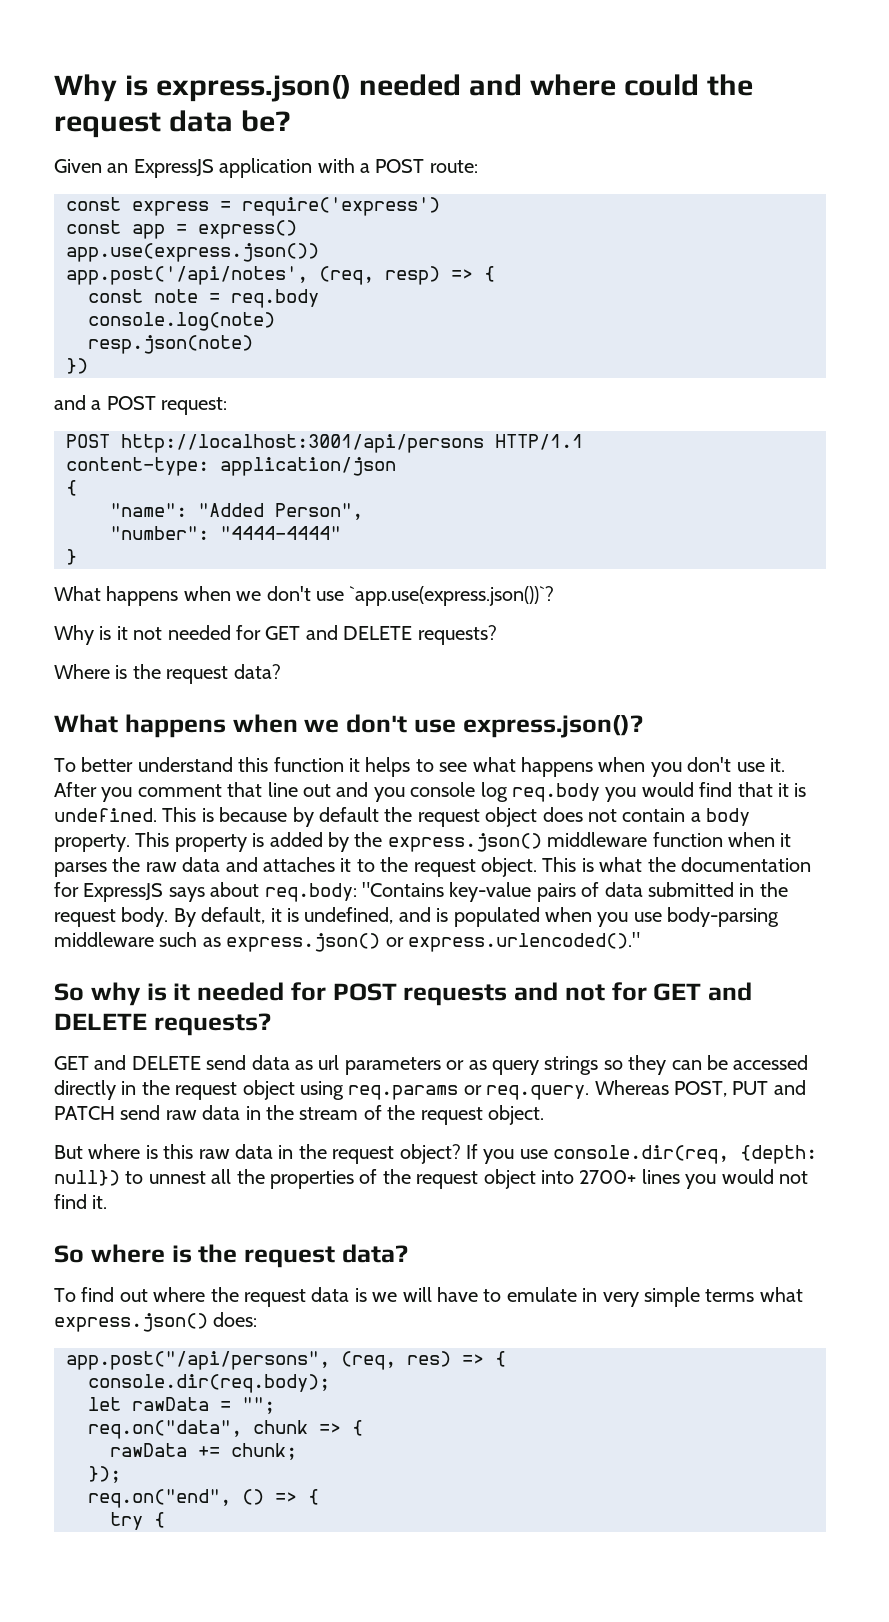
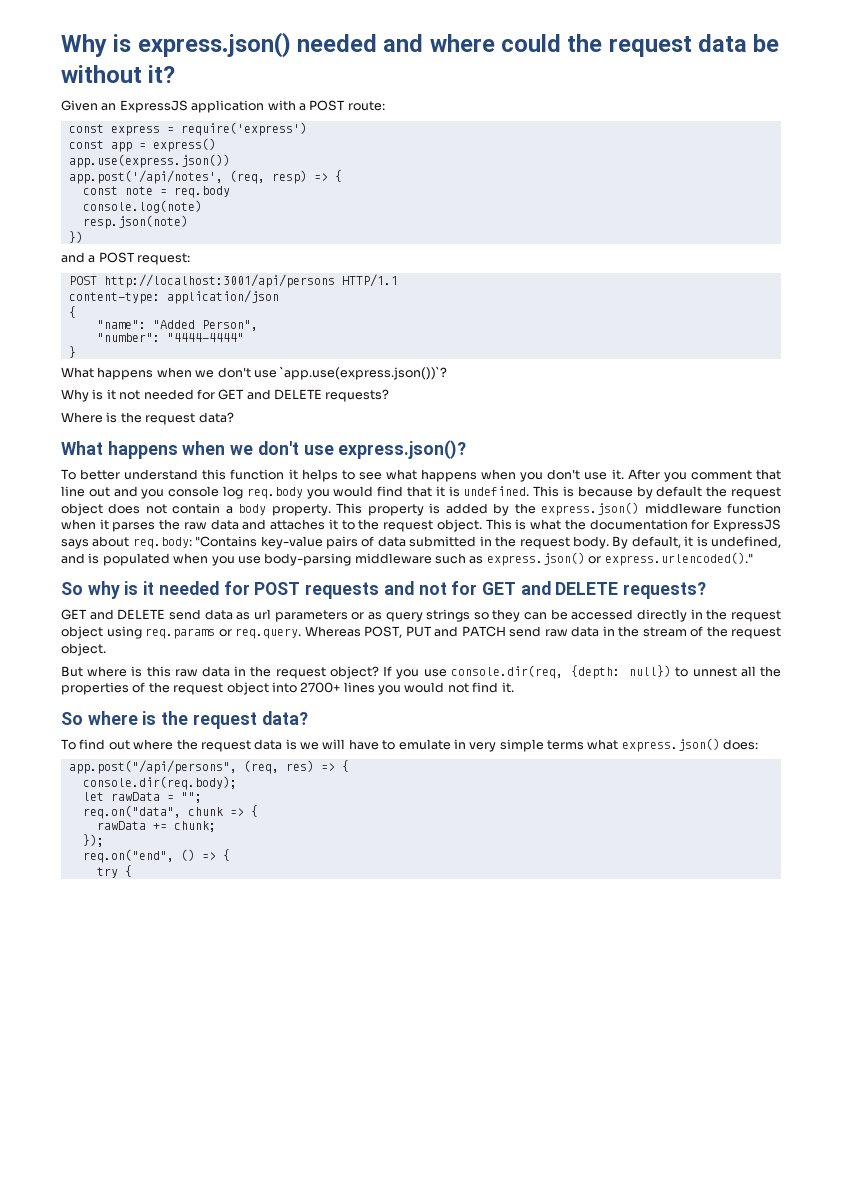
- Why is express.json() needed and where could the request data be?
+ Why is express.json() needed and where could the request data be without it?

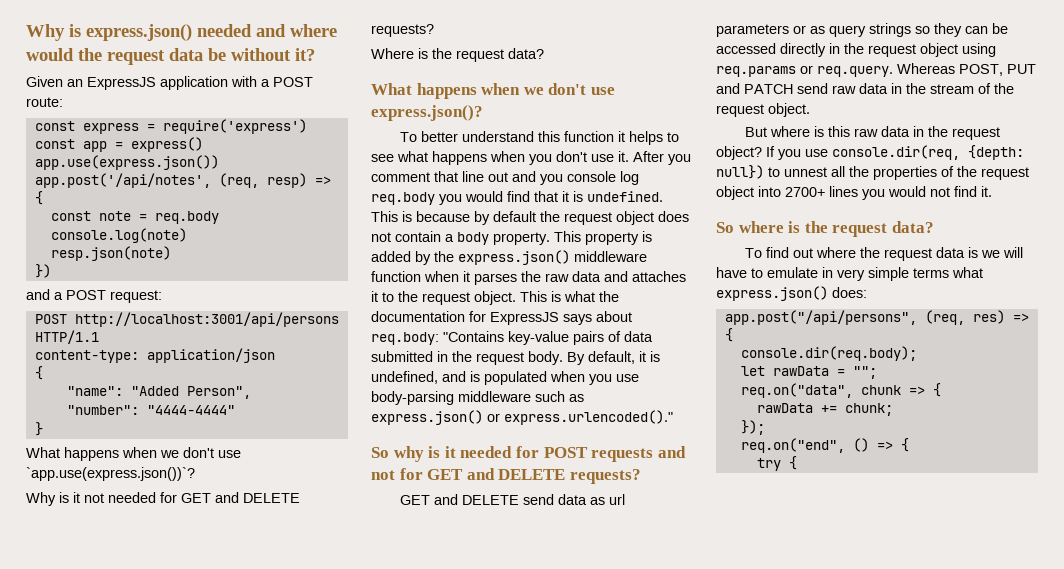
- Why is express.json() needed and where could the request data be without it?
+ Why is express.json() needed and where would the request data be without it?

